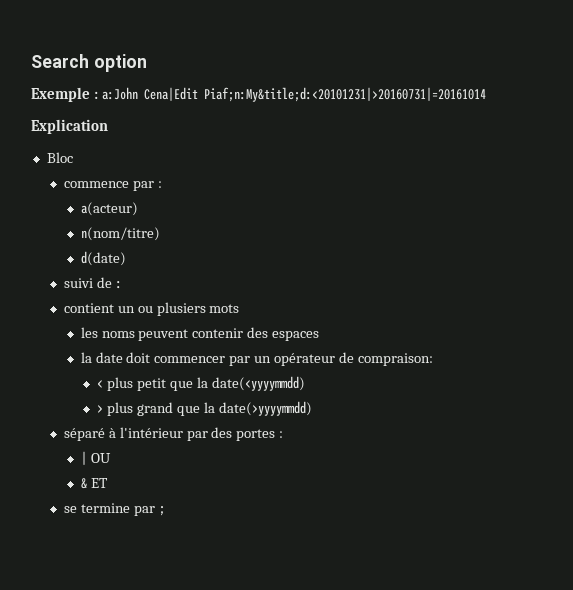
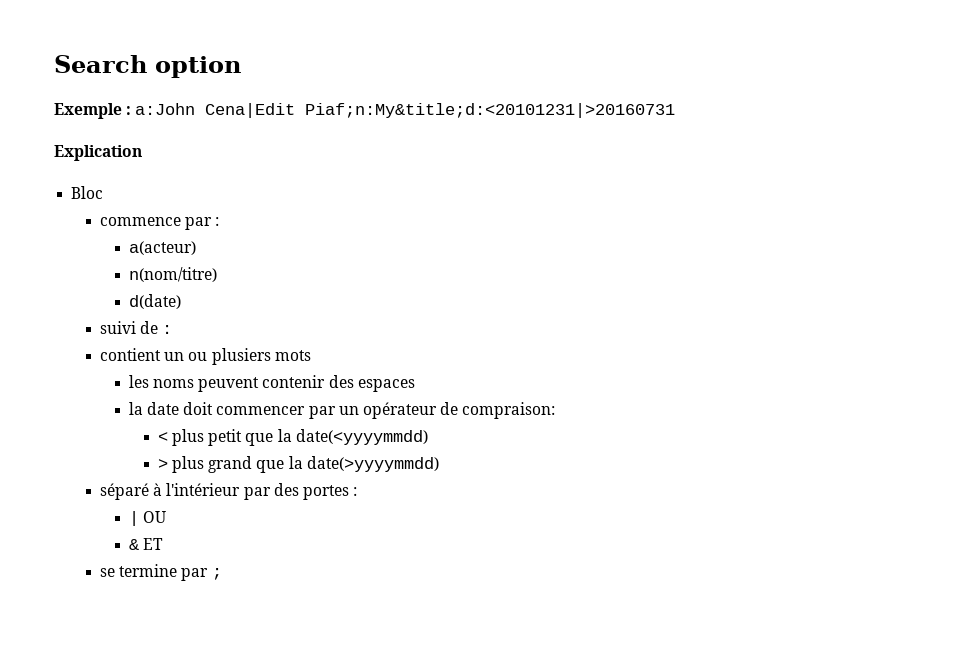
- Exemple : a:John Cena|Edit Piaf;n:My&title;d:<20101231|>20160731|=20161014
+ Exemple : a:John Cena|Edit Piaf;n:My&title;d:<20101231|>20160731

